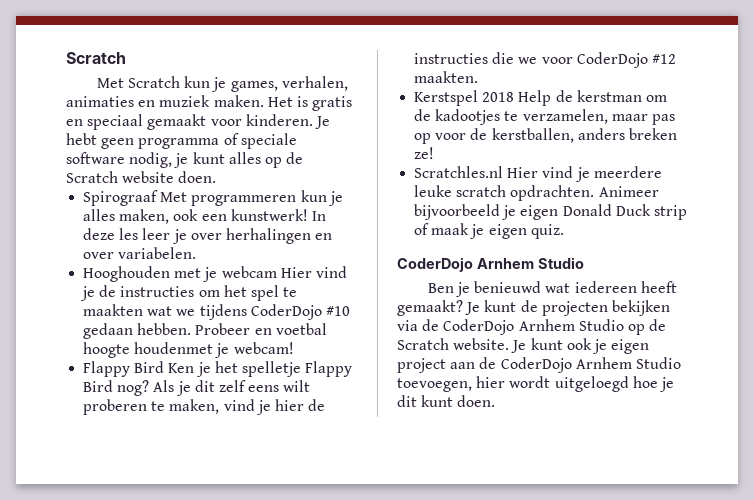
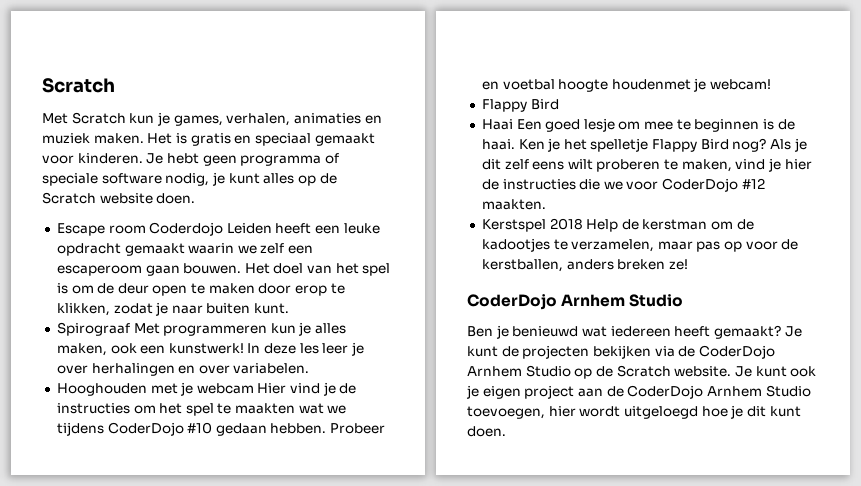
+ Escape room Coderdojo Leiden heeft een leuke opdracht gemaakt waarin we zelf een escaperoom gaan bouwen. Het doel van het spel is om de deur open te maken door erop te klikken, zodat je naar buiten kunt.
  Probeer en voetbal hoogte houdenmet je webcam!
- Flappy Bird Ken je het spelletje Flappy Bird nog?
+ Flappy Bird
+ Haai Een goed lesje om mee te beginnen is de haai. Ken je het spelletje Flappy Bird nog?
- Scratchles.nl Hier vind je meerdere leuke scratch opdrachten. Animeer bijvoorbeeld je eigen Donald Duck strip of maak je eigen quiz.

